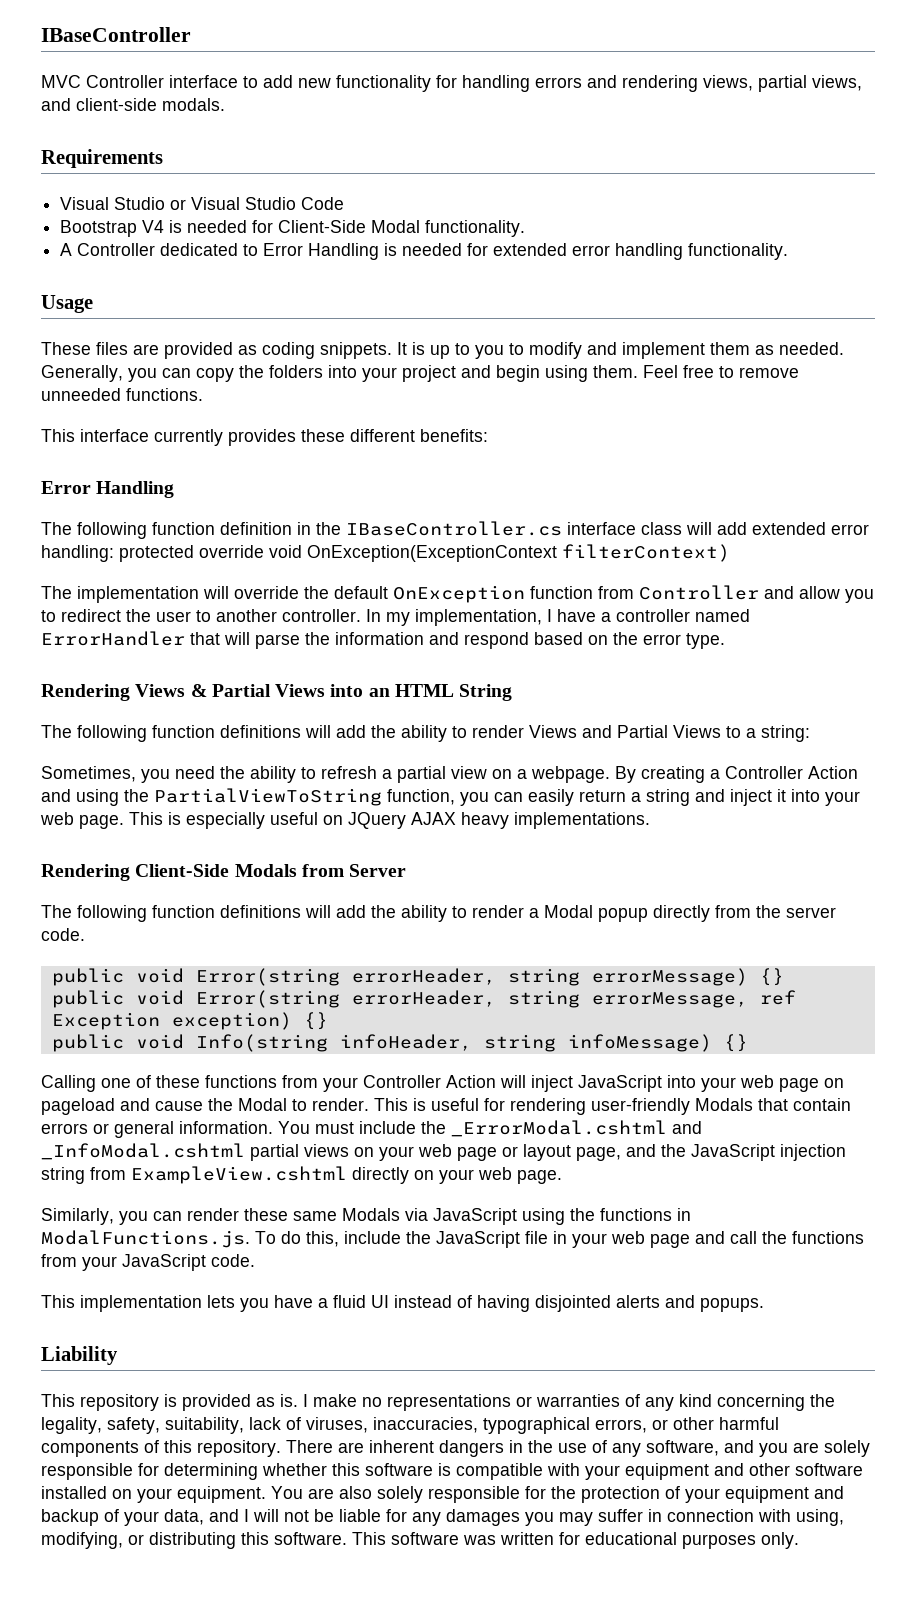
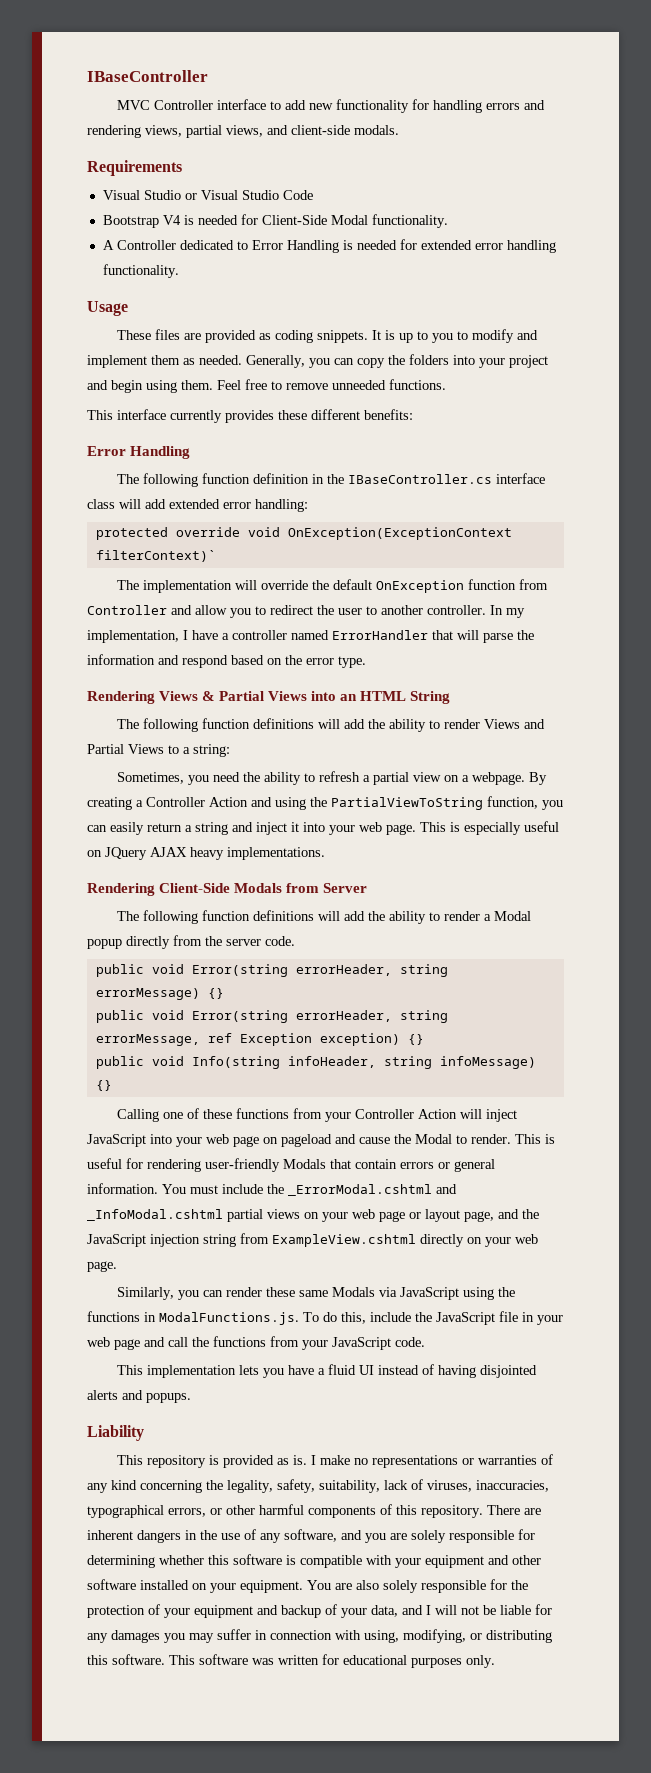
- The following function definition in the IBaseController.cs interface class will add extended error handling: protected override void OnException(ExceptionContext filterContext)
+ The following function definition in the IBaseController.cs interface class will add extended error handling:
+ protected override void OnException(ExceptionContext filterContext)`

